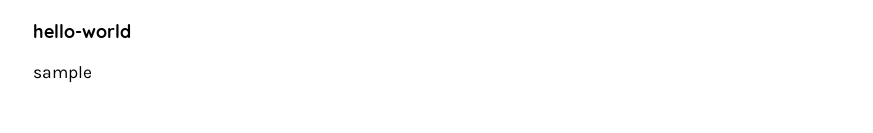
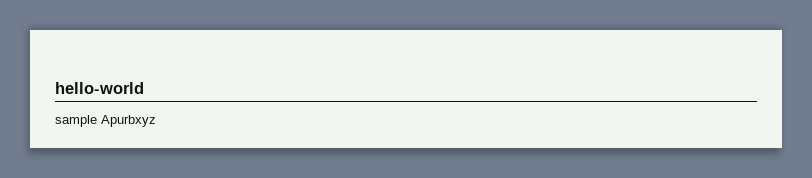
- sample
+ sample Apurbxyz

